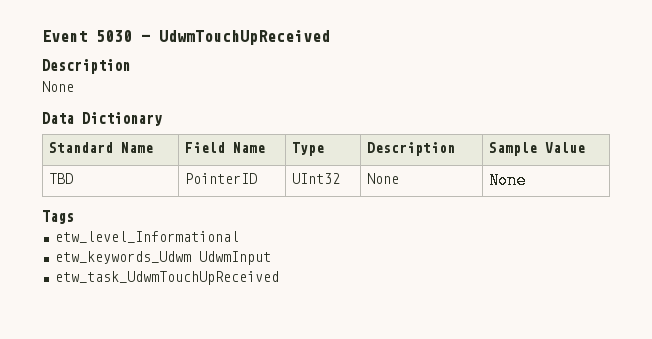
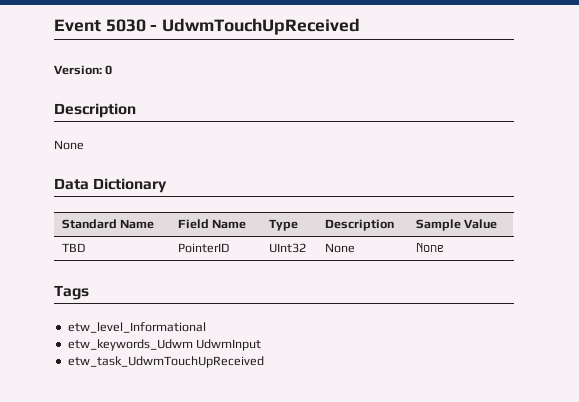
+ Version: 0

